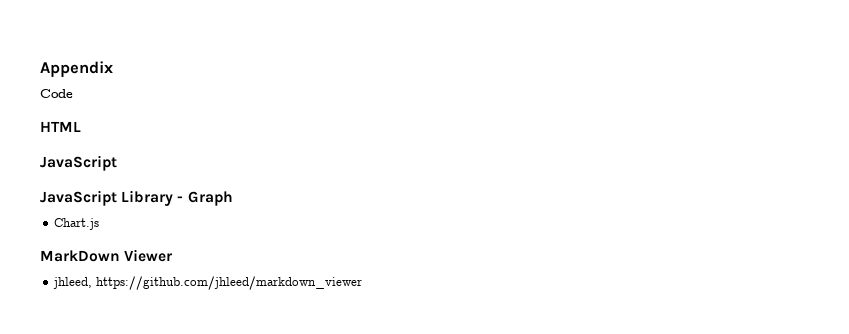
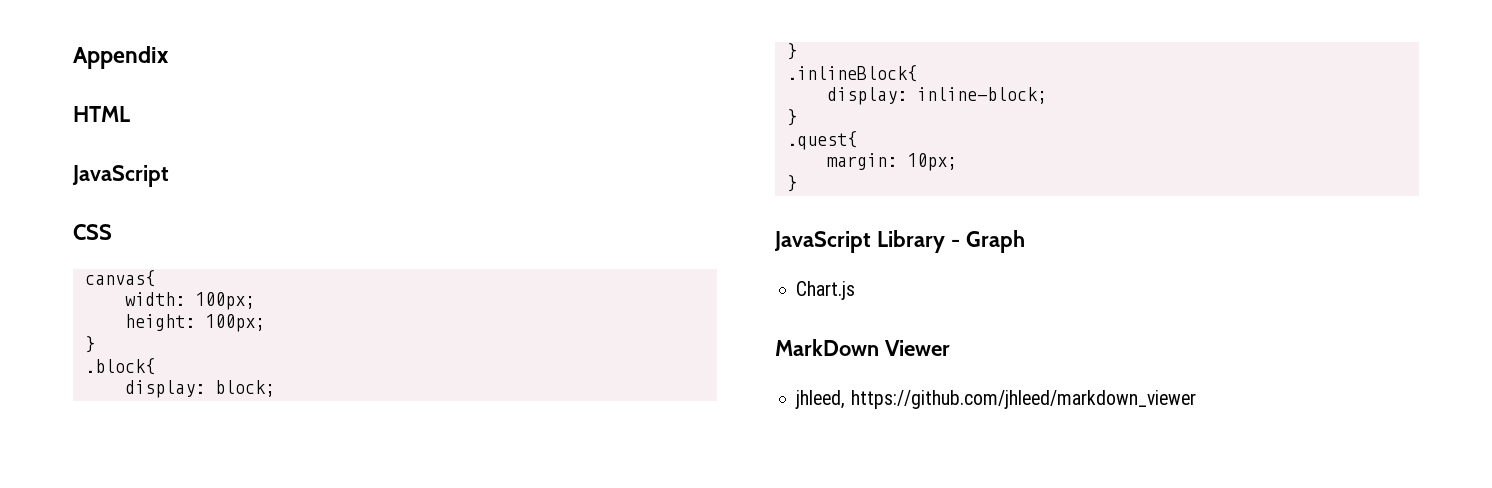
- Code
+ CSS
+ canvas{
+ width: 100px;
+ height: 100px;
+ }
+ .block{
+ display: block;
+ }
+ .inlineBlock{
+ display: inline-block;
+ }
+ .quest{
+ margin: 10px;
+ }

